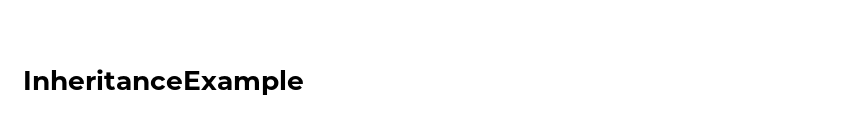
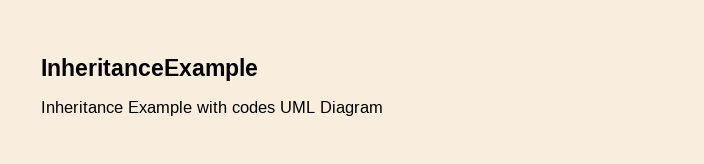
+ Inheritance Example with codes UML Diagram

